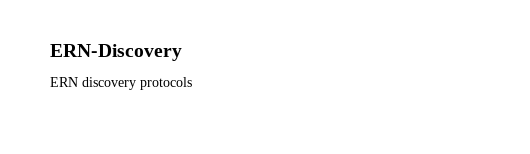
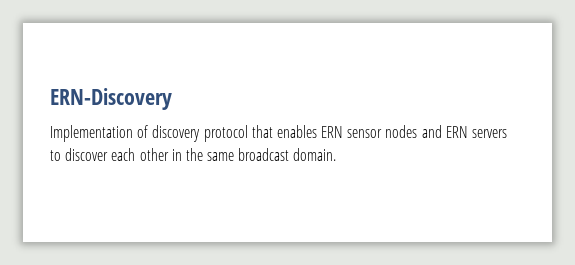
- ERN discovery protocols
+ Implementation of discovery protocol that enables ERN sensor nodes and ERN servers to discover each other in the same broadcast domain.

